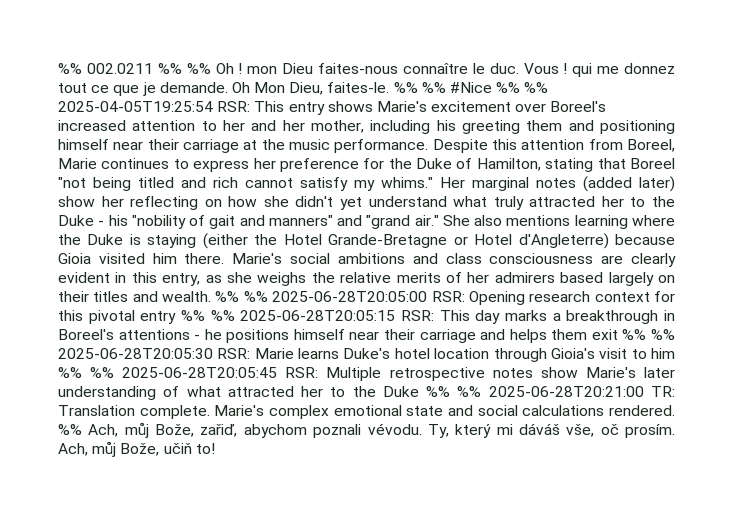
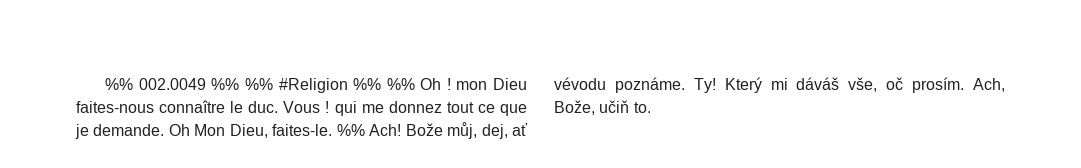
- %% 002.0211 %% %% Oh ! mon Dieu faites-nous connaître le duc.
+ %% 002.0049 %% %% #Religion %% %% Oh ! mon Dieu faites-nous connaître le duc.
- %% %% #Nice %% %% 2025-04-05T19:25:54 RSR: This entry shows Marie's excitement over Boreel's increased attention to her and her mother, including his greeting them and positioning himself near their carriage at the music performance. Despite this attention from Boreel, Marie continues to express her preference for the Duke of Hamilton, stating that Boreel "not being titled and rich cannot satisfy my whims." Her marginal notes (added later) show her reflecting on how she didn't yet understand what truly attracted her to the Duke - his "nobility of gait and manners" and "grand air." She also mentions learning where the Duke is staying (either the Hotel Grande-Bretagne or Hotel d'Angleterre) because Gioia visited him there. Marie's social ambitions and class consciousness are clearly evident in this entry, as she weighs the relative merits of her admirers based largely on their titles and wealth. %% %% 2025-06-28T20:05:00 RSR: Opening research context for this pivotal entry %% %% 2025-06-28T20:05:15 RSR: This day marks a breakthrough in Boreel's attentions - he positions himself near their carriage and helps them exit %% %% 2025-06-28T20:05:30 RSR: Marie learns Duke's hotel location through Gioia's visit to him %% %% 2025-06-28T20:05:45 RSR: Multiple retrospective notes show Marie's later understanding of what attracted her to the Duke %% %% 2025-06-28T20:21:00 TR: Translation complete. Marie's complex emotional state and social calculations rendered. %% Ach, můj Bože, zařiď, abychom poznali vévodu. Ty, který mi dáváš vše, oč prosím.
+ %% Ach! Bože můj, dej, ať vévodu poznáme. Ty! Který mi dáváš vše, oč prosím.
- Ach, můj Bože, učiň to!
+ Ach, Bože, učiň to.

